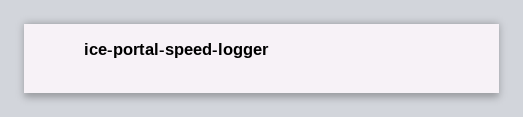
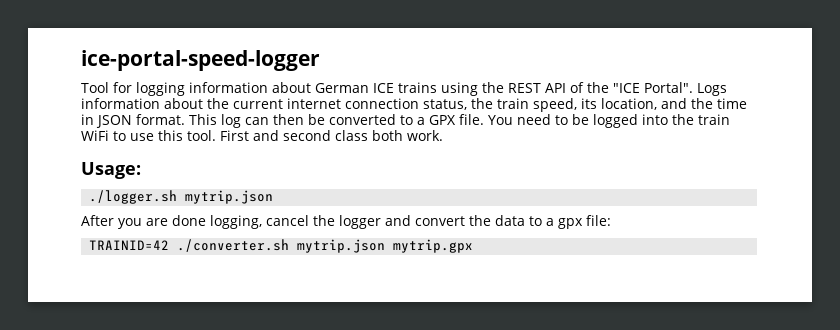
+ Tool for logging information about German ICE trains using the REST API of the "ICE Portal". Logs information about the current internet connection status, the train speed, its location, and the time in JSON format. This log can then be converted to a GPX file. You need to be logged into the train WiFi to use this tool. First and second class both work.
+ Usage:
+ ./logger.sh mytrip.json
+ After you are done logging, cancel the logger and convert the data to a gpx file:
+ TRAINID=42 ./converter.sh mytrip.json mytrip.gpx

